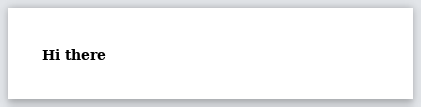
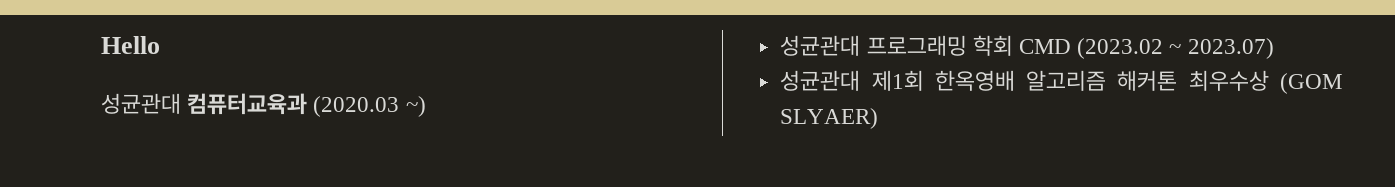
- Hi there
+ Hello
+ 성균관대 컴퓨터교육과 (2020.03 ~)
+ 성균관대 프로그래밍 학회 CMD (2023.02 ~ 2023.07)
+ 성균관대 제1회 한옥영배 알고리즘 해커톤 최우수상 (GOM SLYAER)

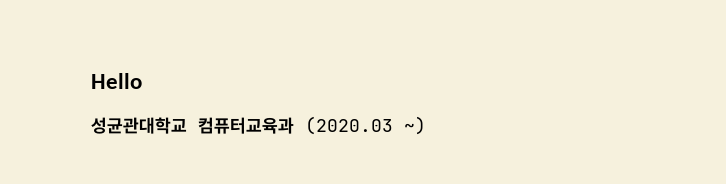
- 성균관대 컴퓨터교육과 (2020.03 ~)
+ 성균관대학교 컴퓨터교육과 (2020.03 ~)
- 성균관대 프로그래밍 학회 CMD (2023.02 ~ 2023.07)
- 성균관대 제1회 한옥영배 알고리즘 해커톤 최우수상 (GOM SLYAER)

